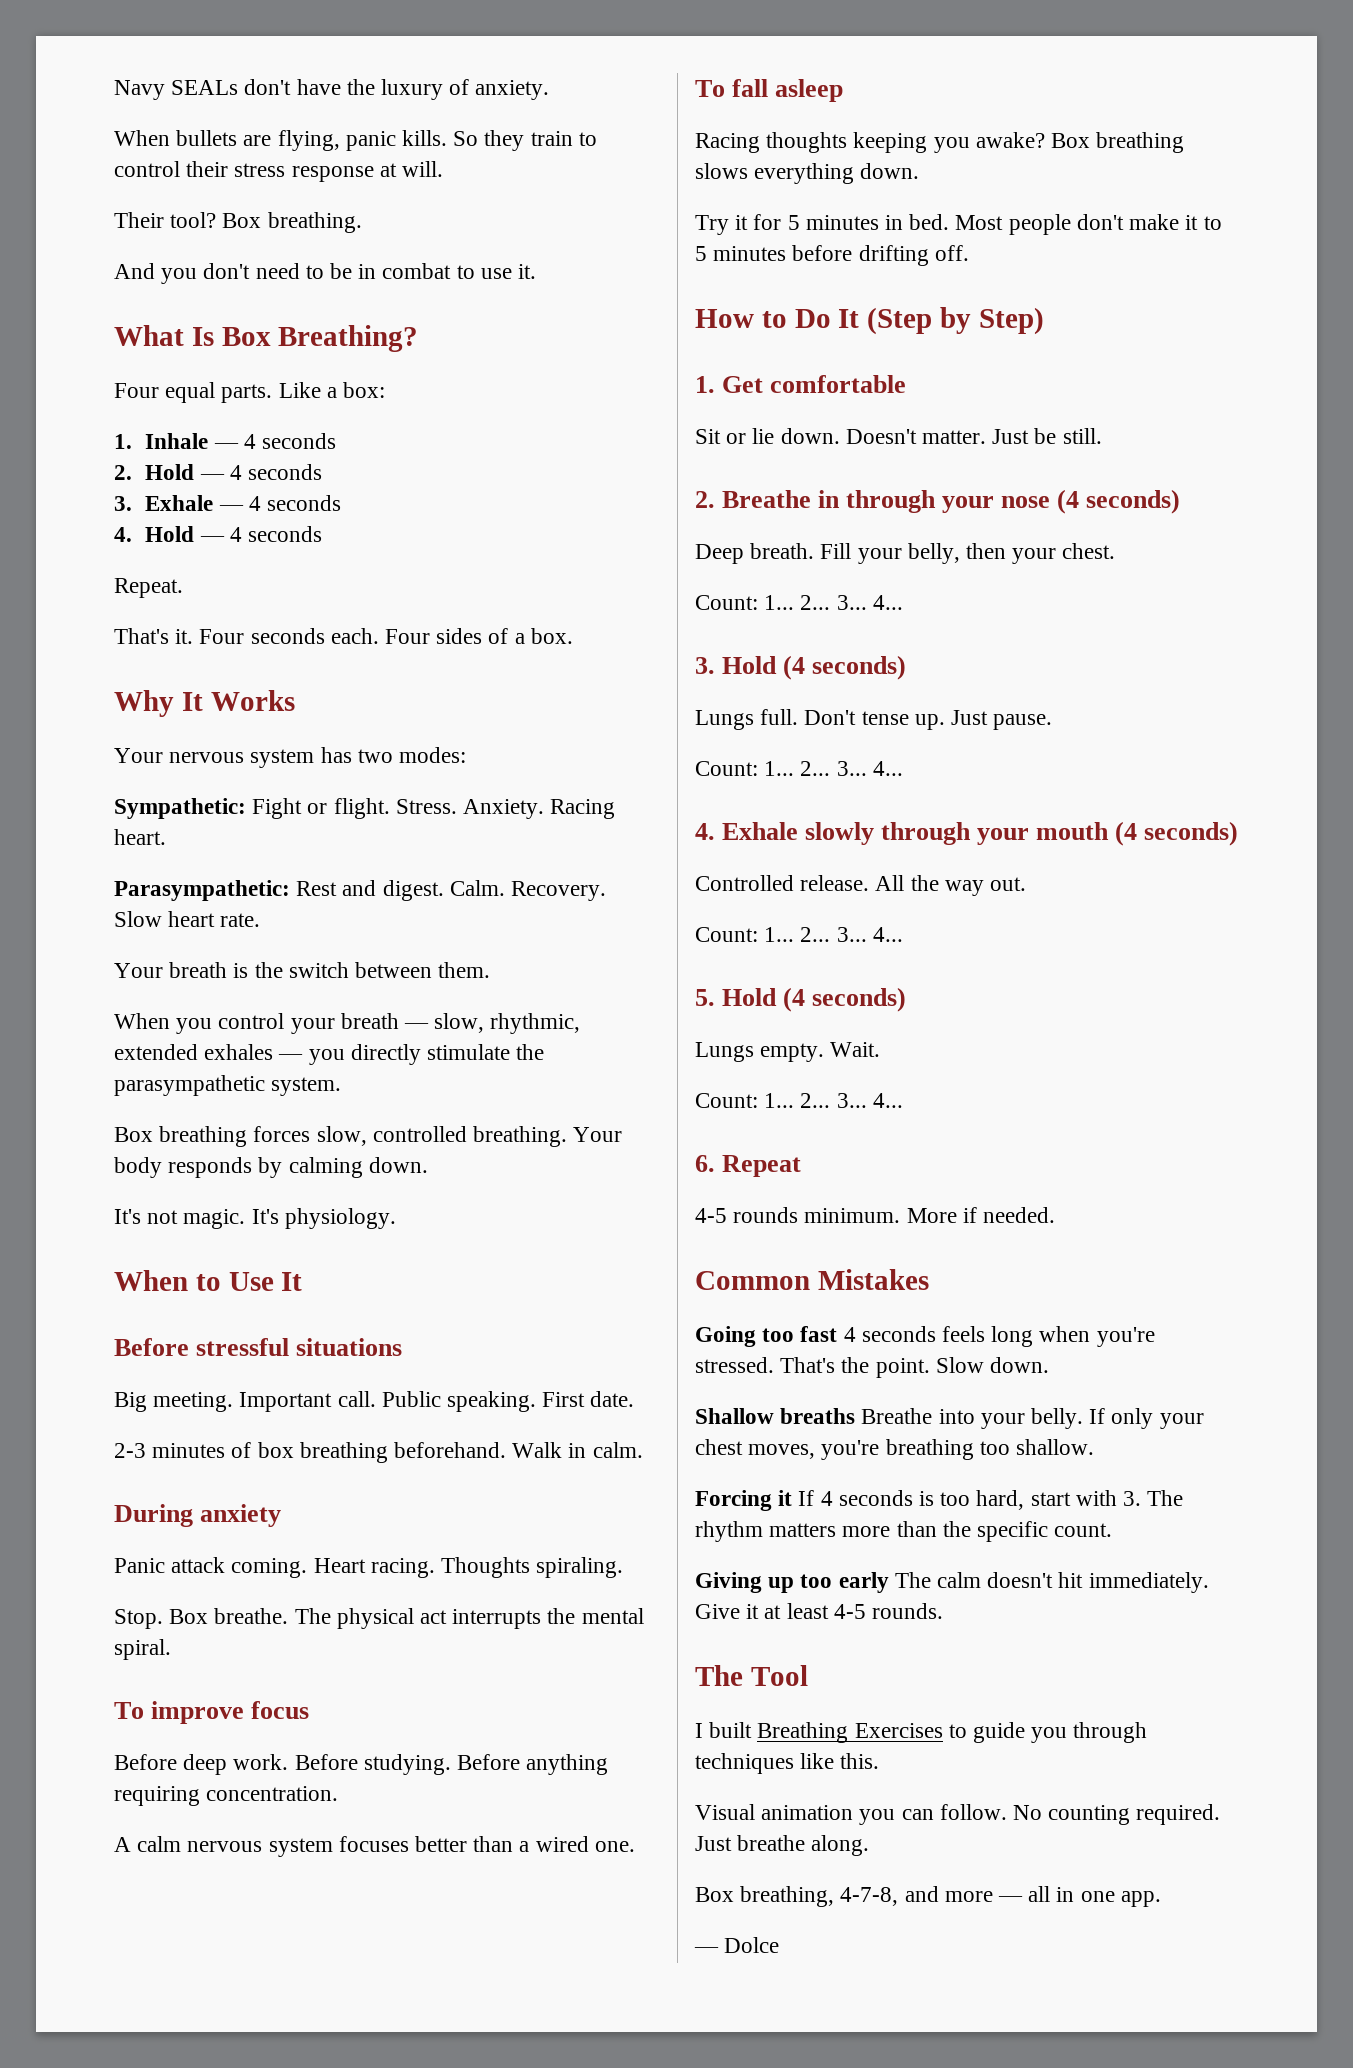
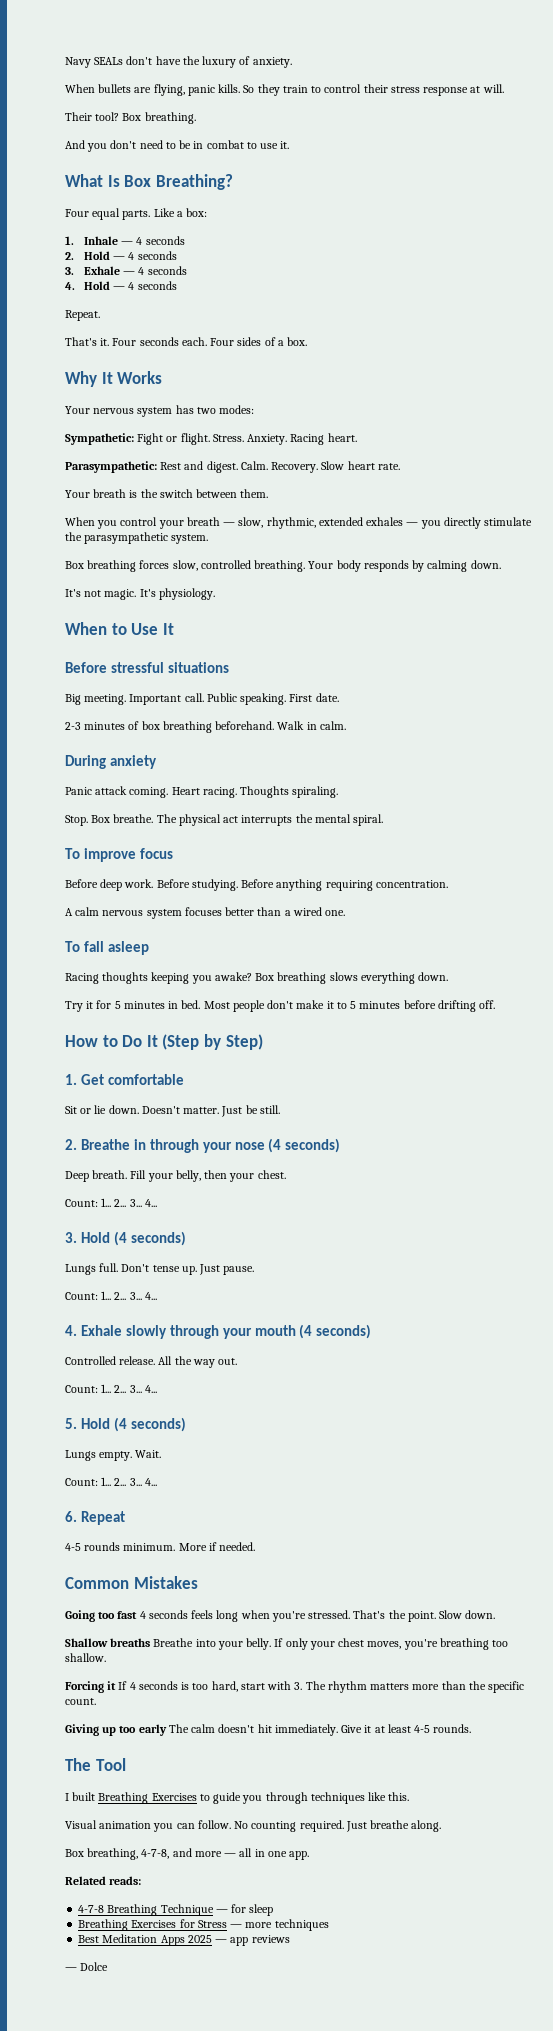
+ Related reads:
+ 4-7-8 Breathing Technique — for sleep
+ Breathing Exercises for Stress — more techniques
+ Best Meditation Apps 2025 — app reviews

